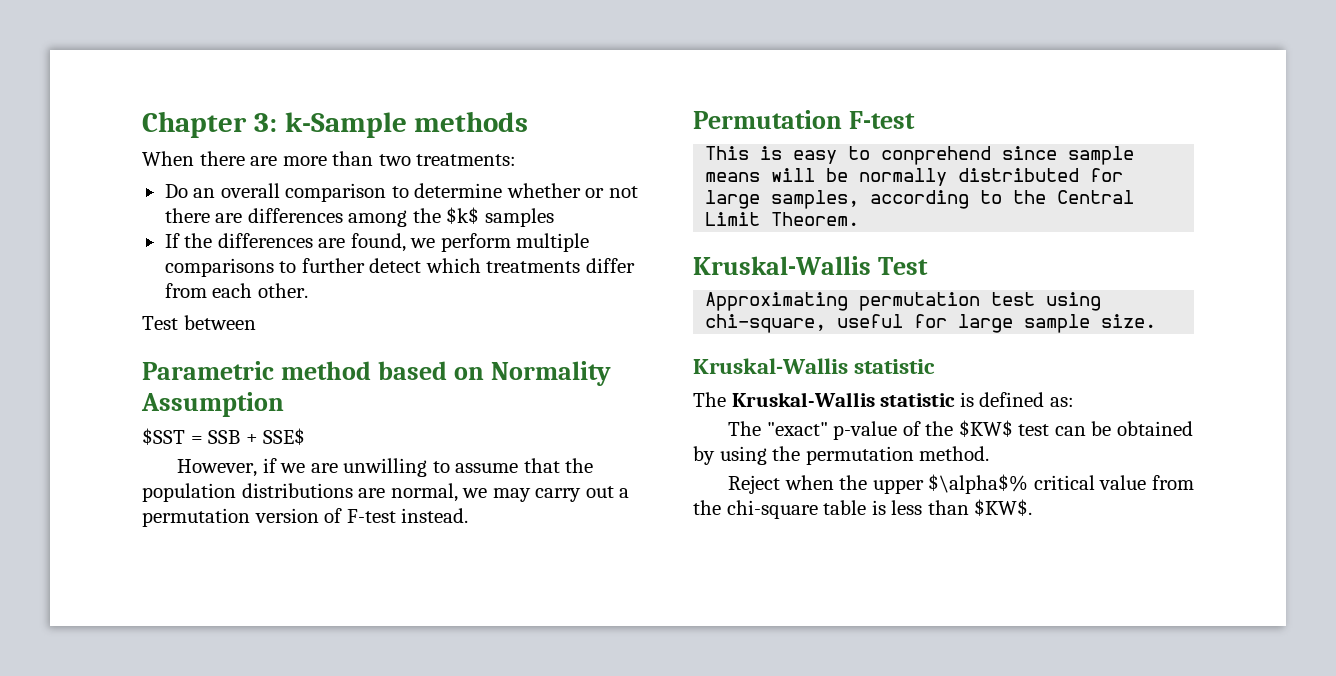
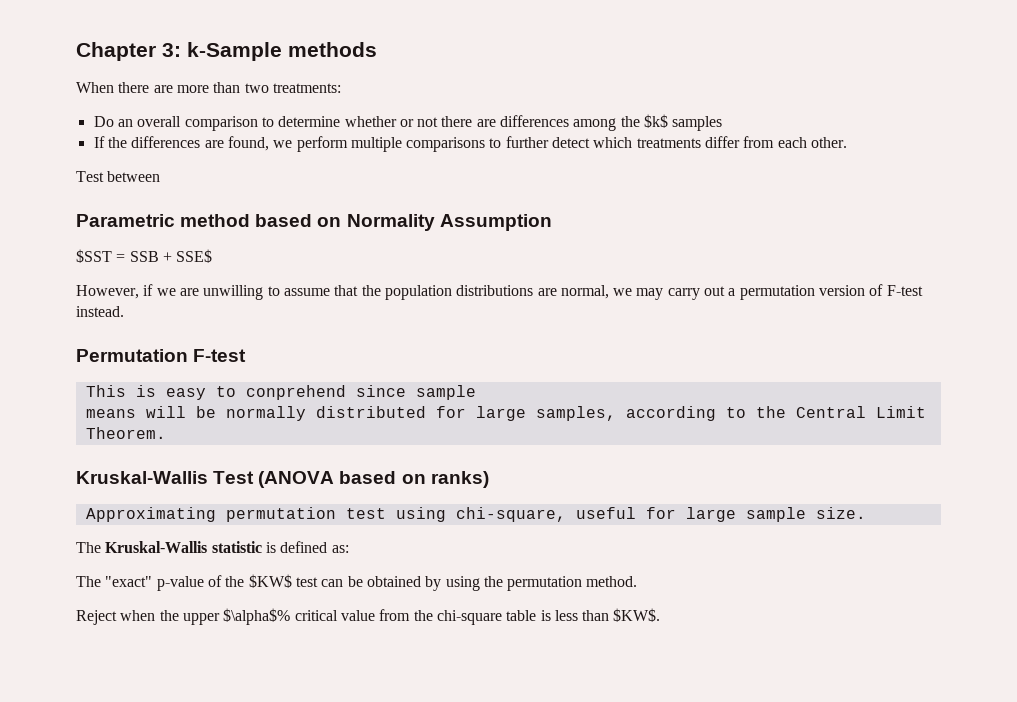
- Kruskal-Wallis Test
+ Kruskal-Wallis Test (ANOVA based on ranks)
  Approximating permutation test using chi-square, useful for large sample size.
- Kruskal-Wallis statistic

